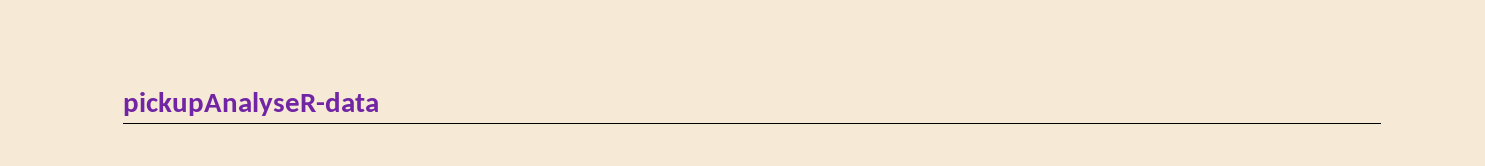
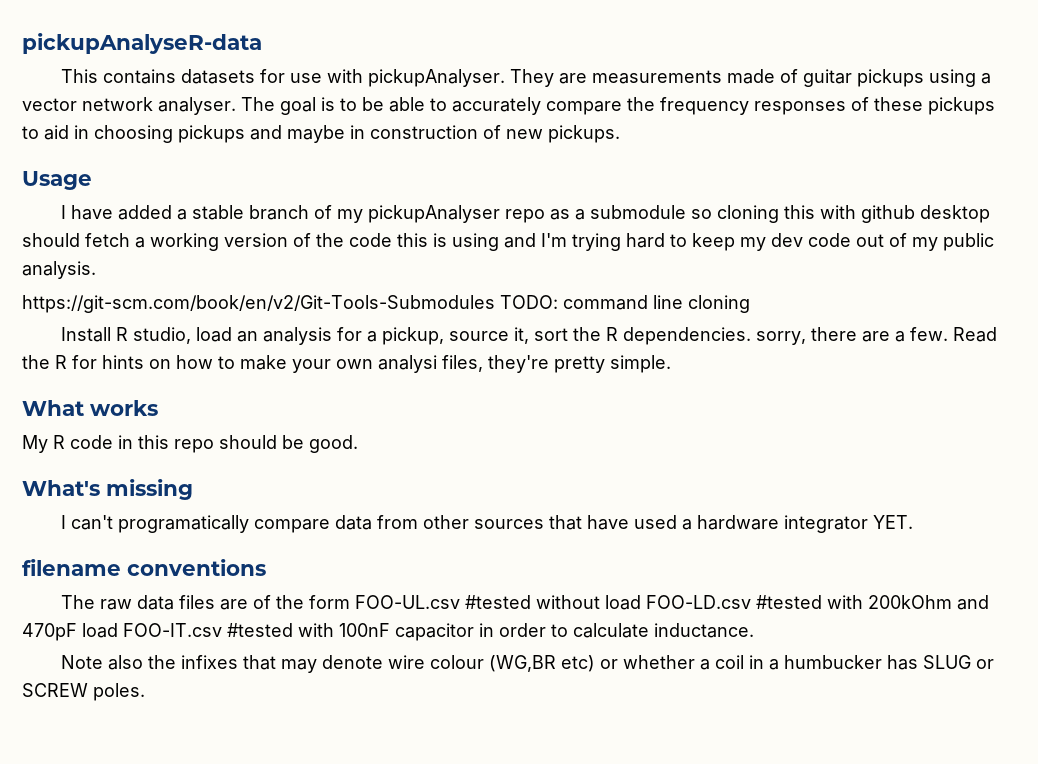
+ This contains datasets for use with pickupAnalyser. They are measurements made of guitar pickups using a vector network analyser. The goal is to be able to accurately compare the frequency responses of these pickups to aid in choosing pickups and maybe in construction of new pickups.
+ Usage
+ I have added a stable branch of my pickupAnalyser repo as a submodule so cloning this with github desktop should fetch a working version of the code this is using and I'm trying hard to keep my dev code out of my public analysis.
+ https://git-scm.com/book/en/v2/Git-Tools-Submodules TODO: command line cloning
+ Install R studio, load an analysis for a pickup, source it, sort the R dependencies. sorry, there are a few. Read the R for hints on how to make your own analysi files, they're pretty simple.
+ What works
+ My R code in this repo should be good.
+ What's missing
+ I can't programatically compare data from other sources that have used a hardware integrator YET.
+ filename conventions
+ The raw data files are of the form FOO-UL.csv #tested without load FOO-LD.csv #tested with 200kOhm and 470pF load FOO-IT.csv #tested with 100nF capacitor in order to calculate inductance.
+ Note also the infixes that may denote wire colour (WG,BR etc) or whether a coil in a humbucker has SLUG or SCREW poles.

